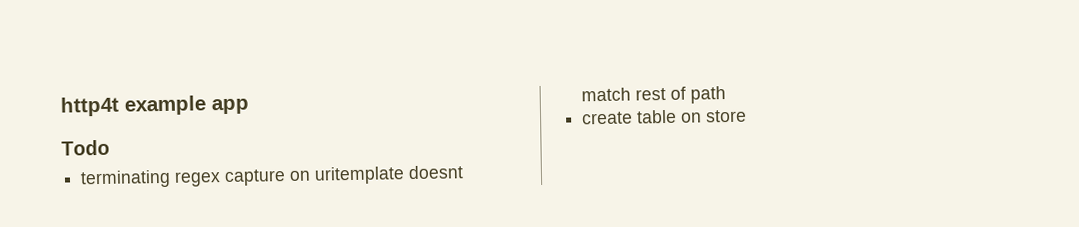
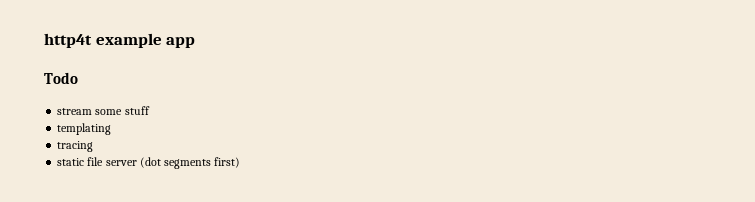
- terminating regex capture on uritemplate doesnt match rest of path
- create table on store
+ stream some stuff
+ templating
+ tracing
+ static file server (dot segments first)

